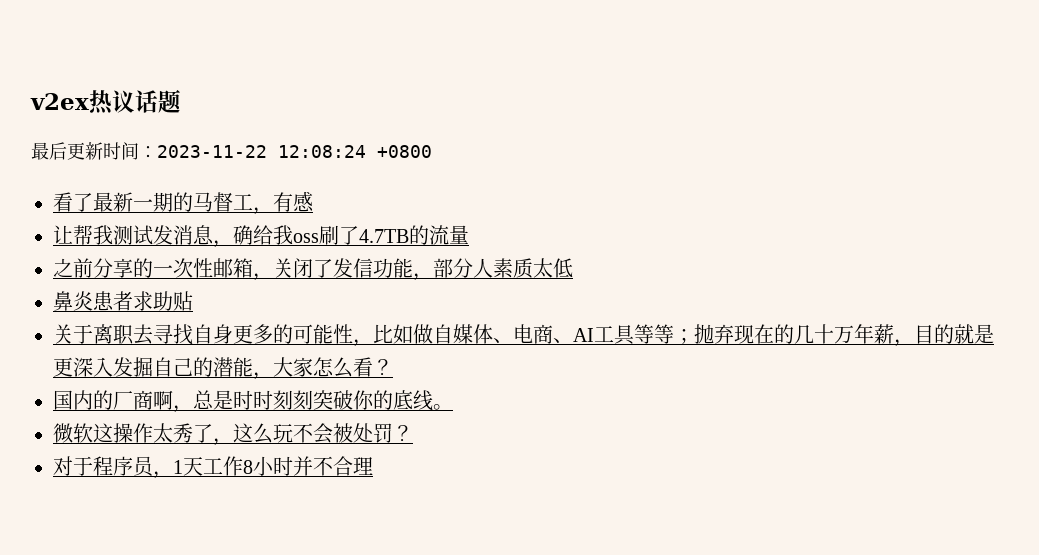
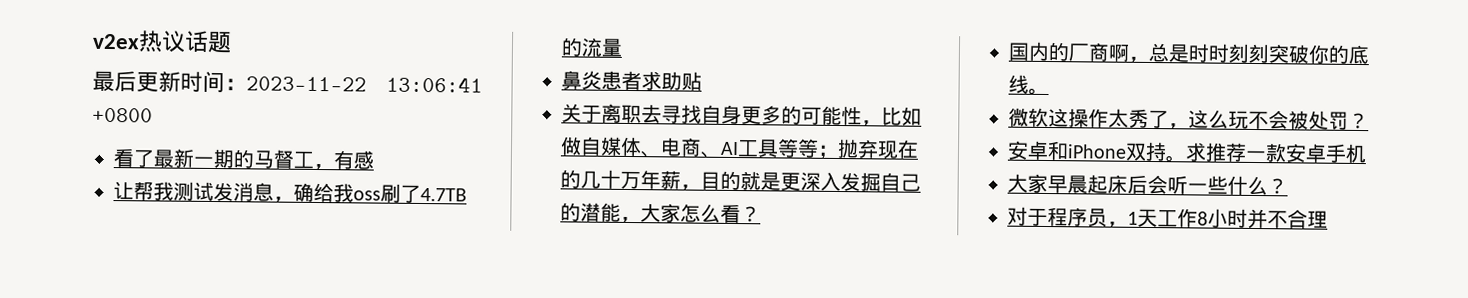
- 最后更新时间：2023-11-22 12:08:24 +0800
+ 最后更新时间：2023-11-22 13:06:41 +0800
- 之前分享的一次性邮箱，关闭了发信功能，部分人素质太低
+ 安卓和iPhone双持。求推荐一款安卓手机
+ 大家早晨起床后会听一些什么？

